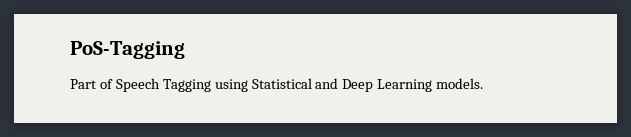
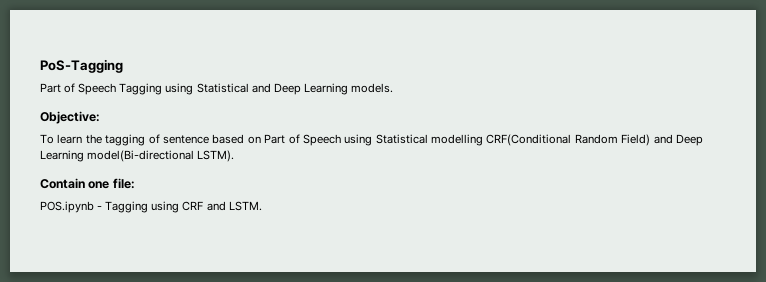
+ Objective:
+ To learn the tagging of sentence based on Part of Speech using Statistical modelling CRF(Conditional Random Field) and Deep Learning model(Bi-directional LSTM).
+ Contain one file:
+ POS.ipynb - Tagging using CRF and LSTM.

